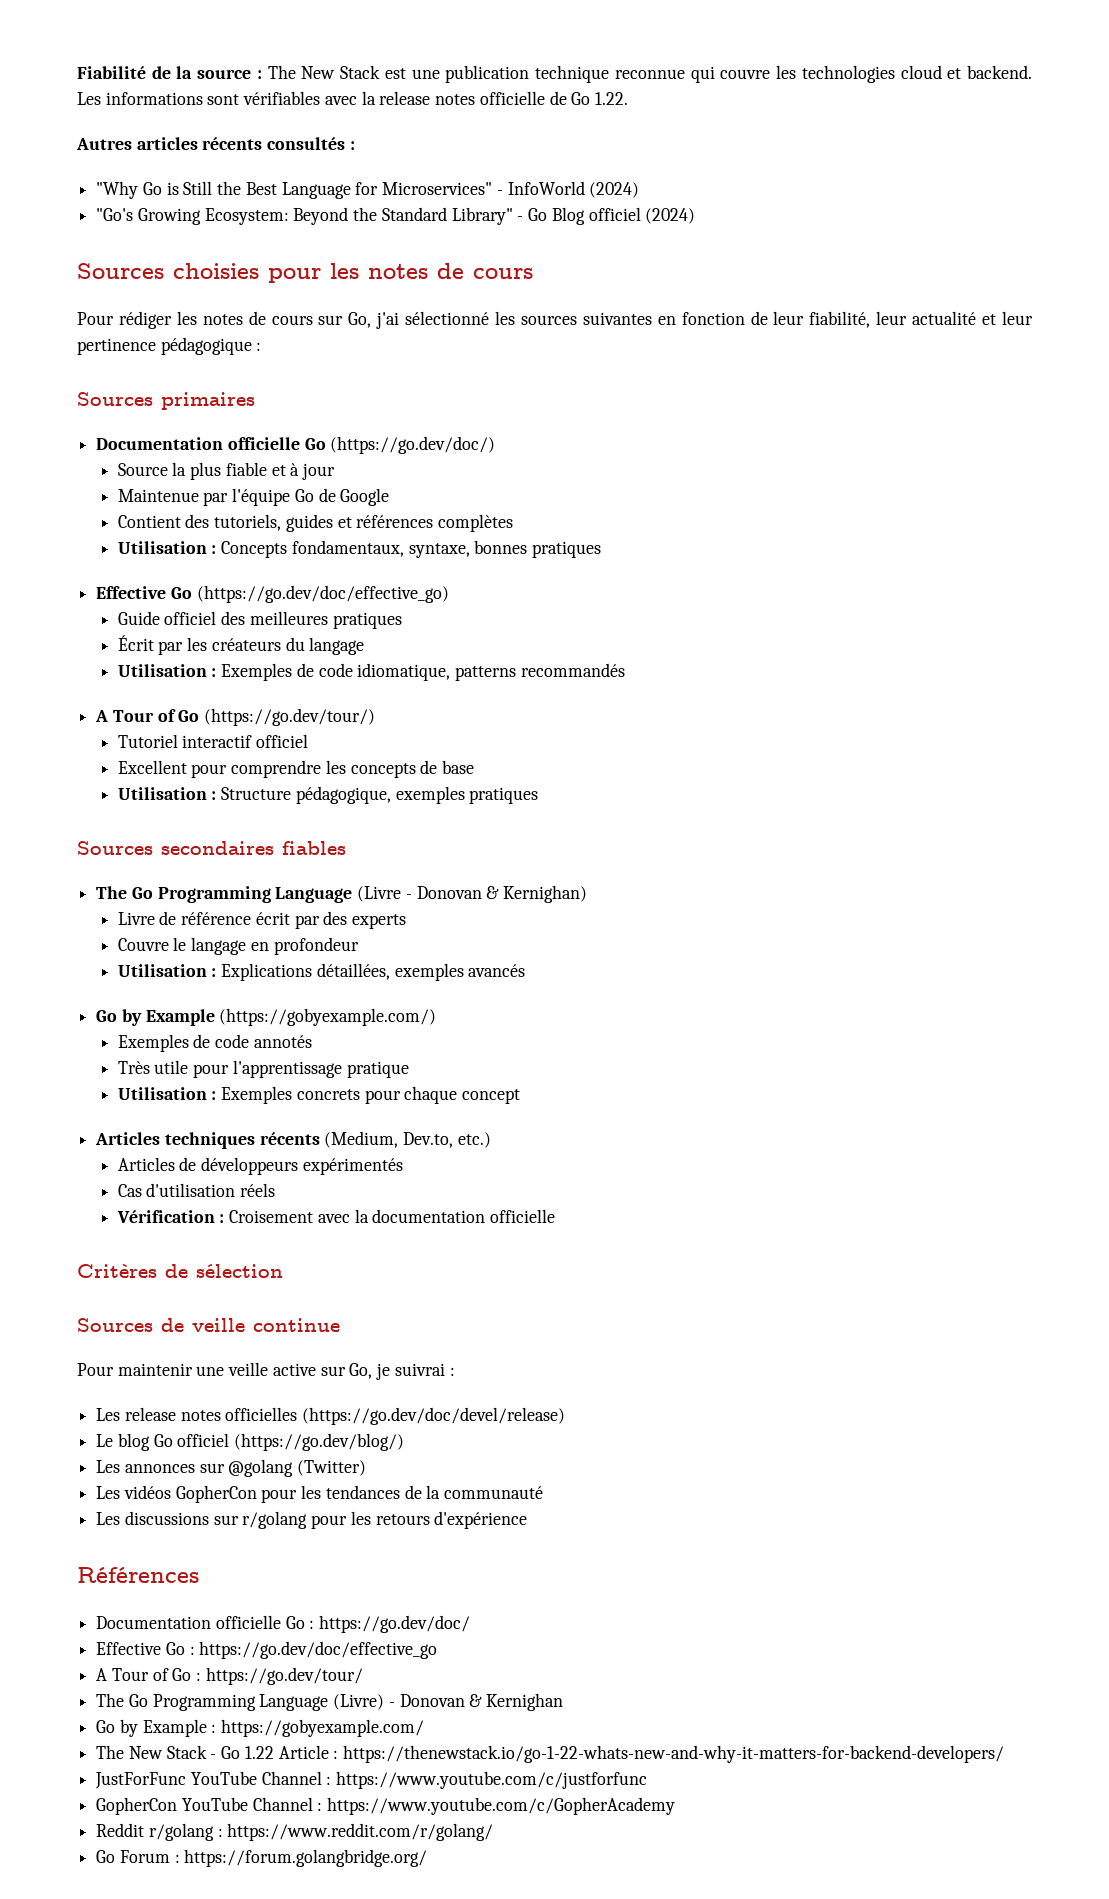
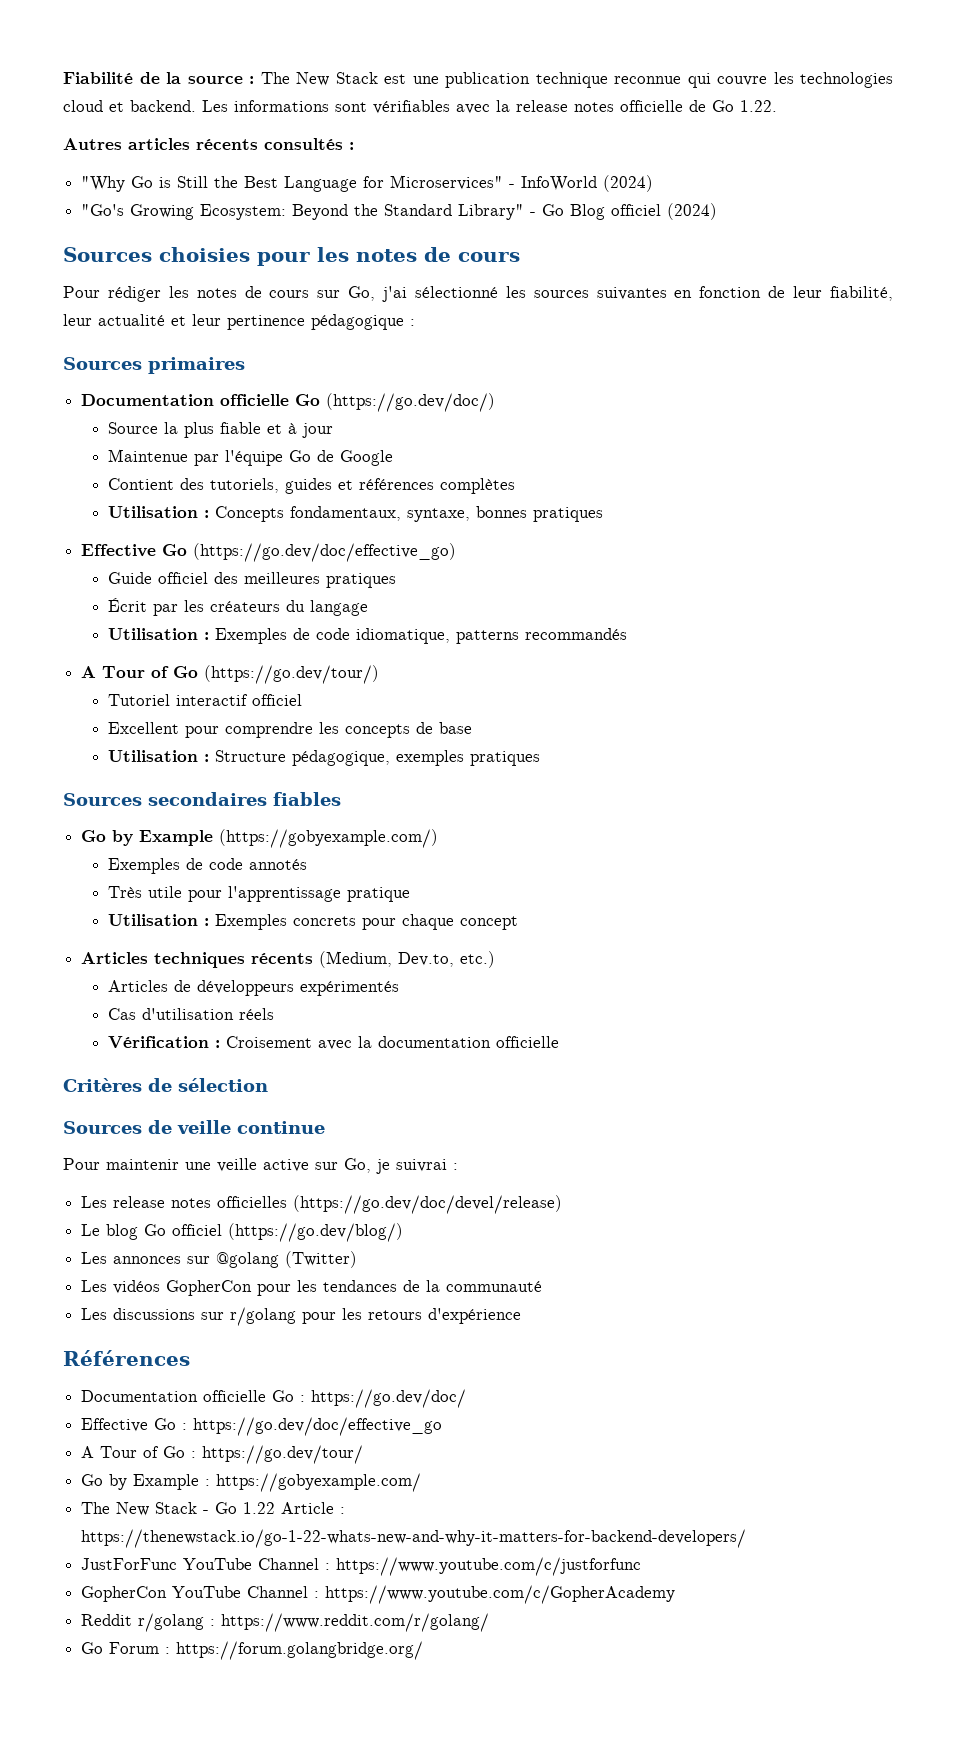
- The Go Programming Language (Livre - Donovan & Kernighan)
- Livre de référence écrit par des experts
- Couvre le langage en profondeur
- Utilisation : Explications détaillées, exemples avancés
- The Go Programming Language (Livre) - Donovan & Kernighan

